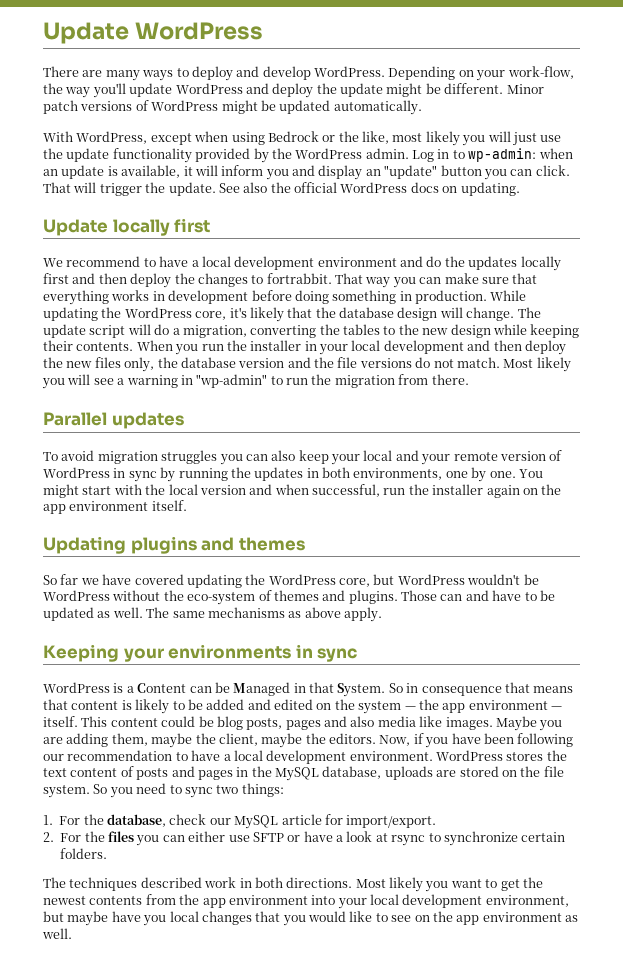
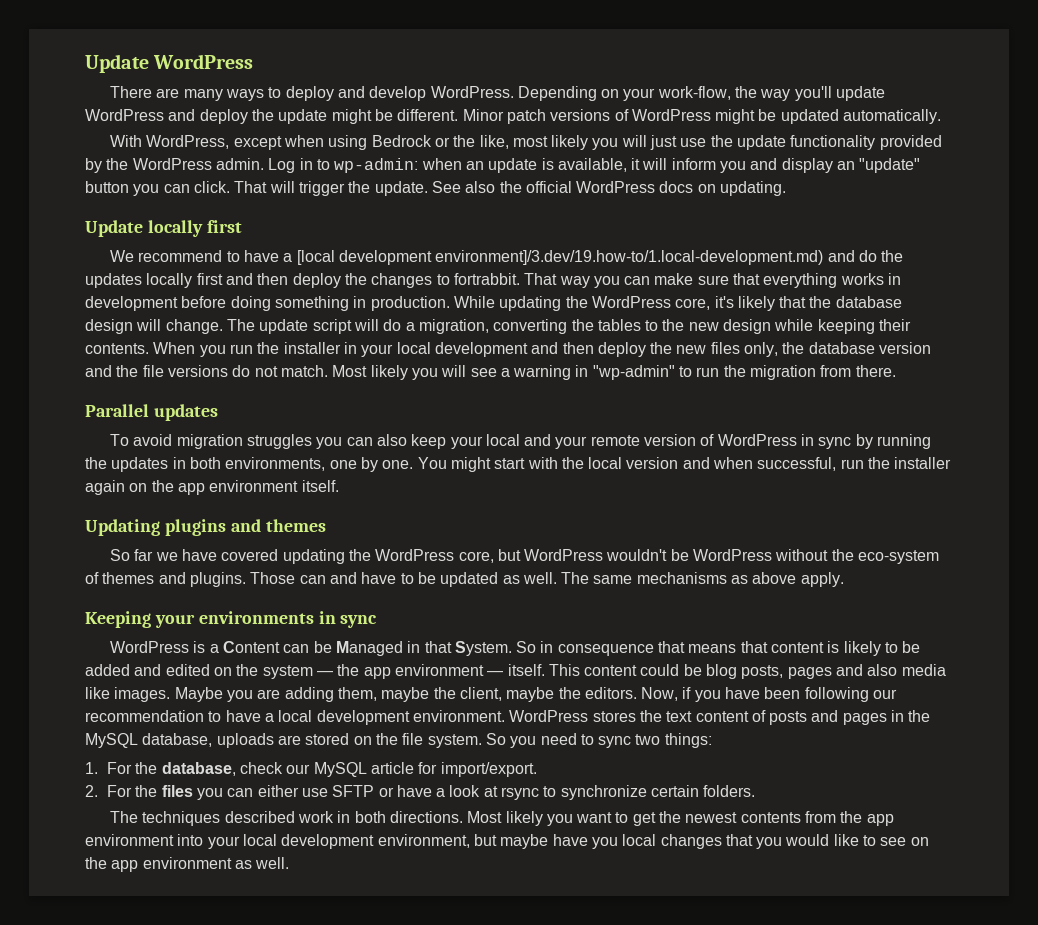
- We recommend to have a local development environment and do the updates locally first and then deploy the changes to fortrabbit.
+ We recommend to have a [local development environment]/3.dev/19.how-to/1.local-development.md) and do the updates locally first and then deploy the changes to fortrabbit.

